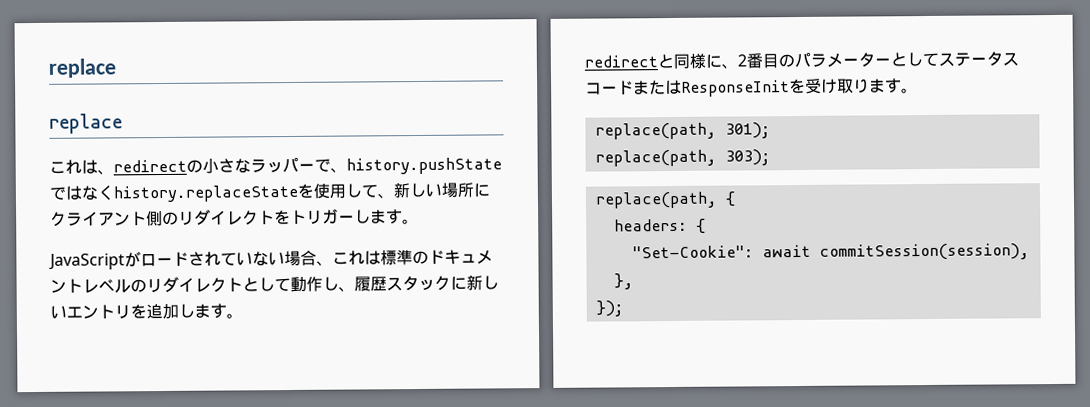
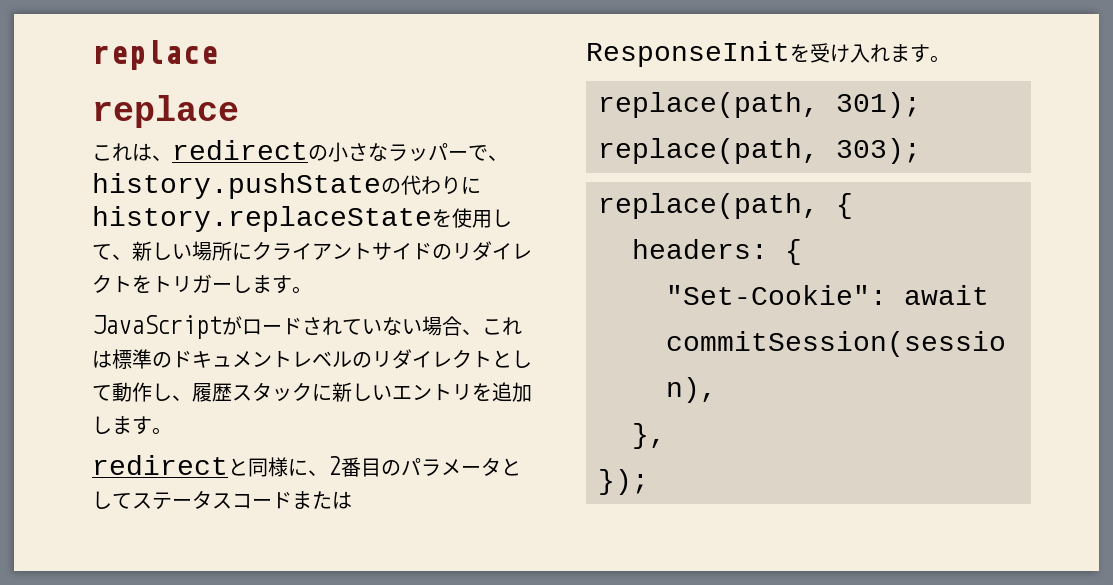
- これは、redirectの小さなラッパーで、history.pushStateではなくhistory.replaceStateを使用して、新しい場所にクライアント側のリダイレクトをトリガーします。
+ これは、redirectの小さなラッパーで、history.pushStateの代わりにhistory.replaceStateを使用して、新しい場所にクライアントサイドのリダイレクトをトリガーします。
- redirectと同様に、2番目のパラメーターとしてステータスコードまたはResponseInitを受け取ります。
+ redirectと同様に、2番目のパラメータとしてステータスコードまたはResponseInitを受け入れます。

